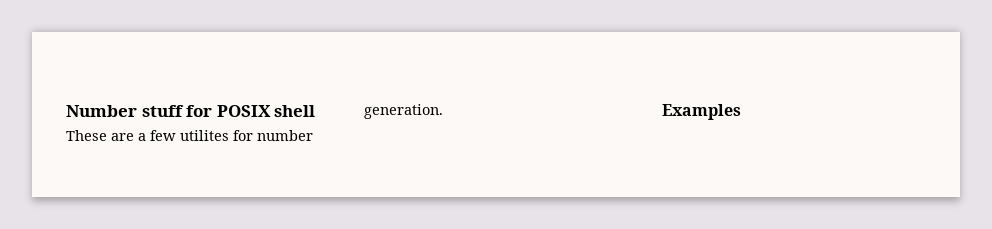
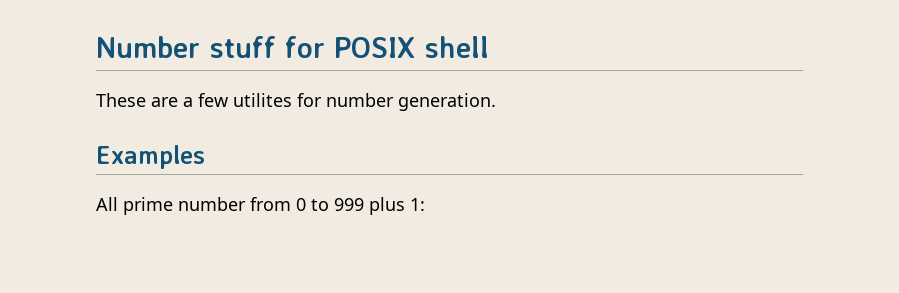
+ All prime number from 0 to 999 plus 1:

